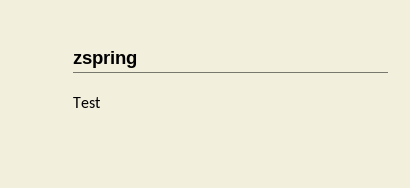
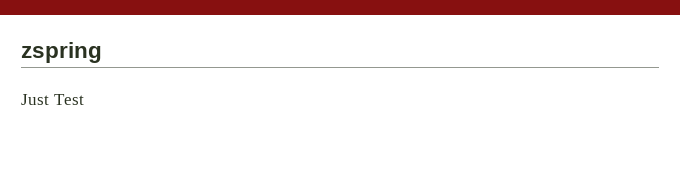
- Test
+ Just Test

